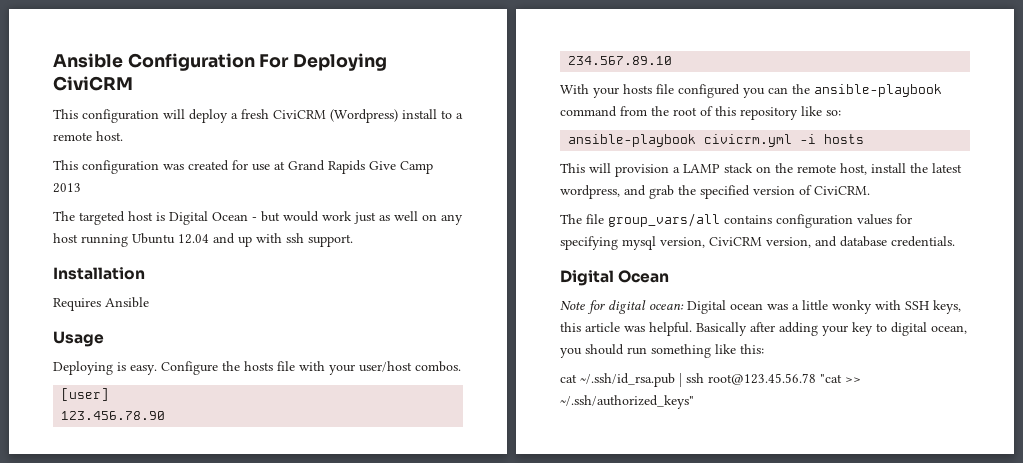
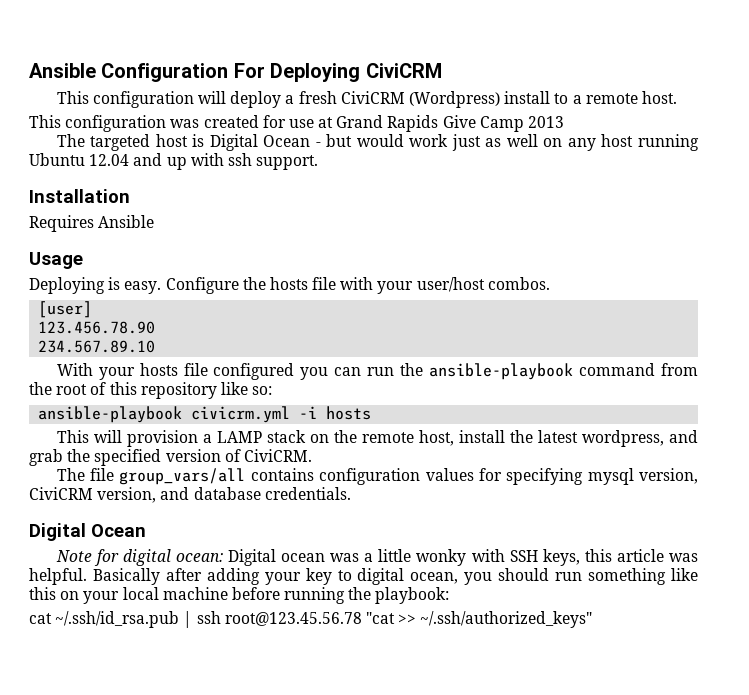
- With your hosts file configured you can the ansible-playbook command from the root of this repository like so:
+ With your hosts file configured you can run the ansible-playbook command from the root of this repository like so:
- Basically after adding your key to digital ocean, you should run something like this:
+ Basically after adding your key to digital ocean, you should run something like this on your local machine before running the playbook:

